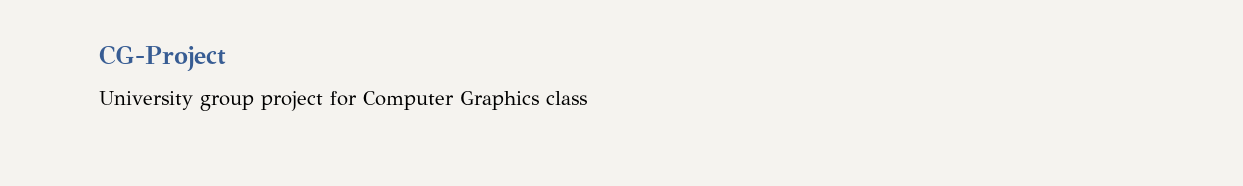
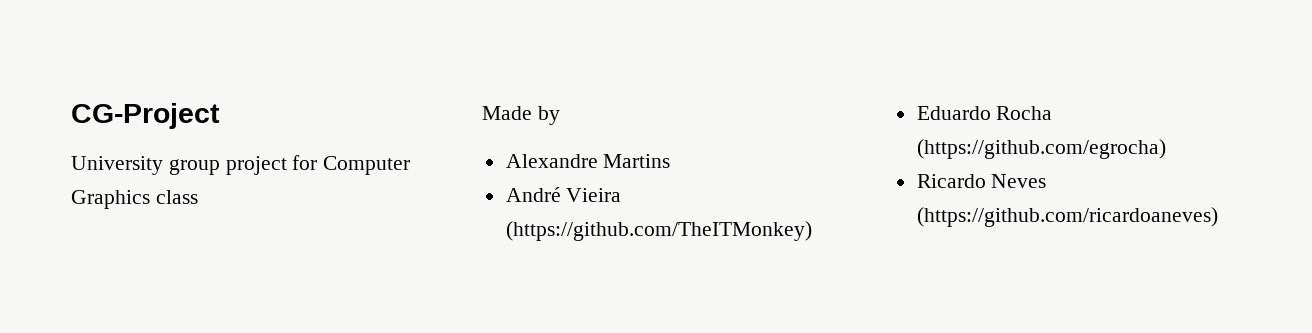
+ Made by
+ Alexandre Martins
+ André Vieira (https://github.com/TheITMonkey)
+ Eduardo Rocha (https://github.com/egrocha)
+ Ricardo Neves (https://github.com/ricardoaneves)

